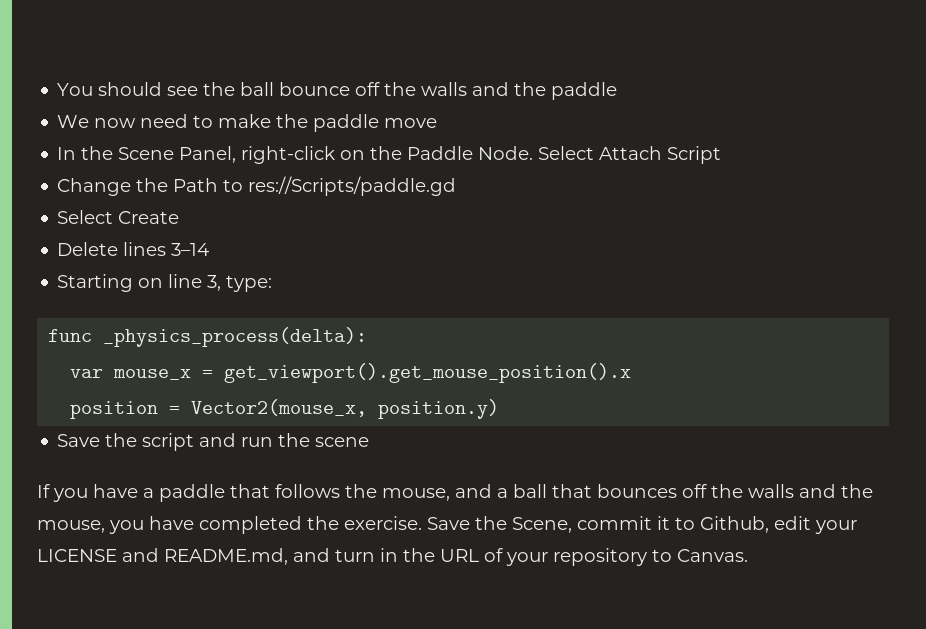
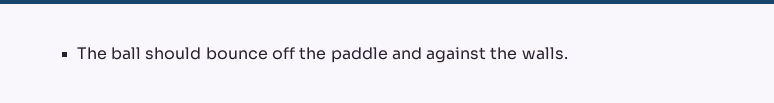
- You should see the ball bounce off the walls and the paddle
- We now need to make the paddle move
- In the Scene Panel, right-click on the Paddle Node. Select Attach Script
- Change the Path to res://Scripts/paddle.gd
- Select Create
- Delete lines 3–14
- Starting on line 3, type:
- func _physics_process(delta):
- var mouse_x = get_viewport().get_mouse_position().x
- position = Vector2(mouse_x, position.y)
- Save the script and run the scene
- If you have a paddle that follows the mouse, and a ball that bounces off the walls and the mouse, you have completed the exercise. Save the Scene, commit it to Github, edit your LICENSE and README.md, and turn in the URL of your repository to Canvas.
+ The ball should bounce off the paddle and against the walls.

